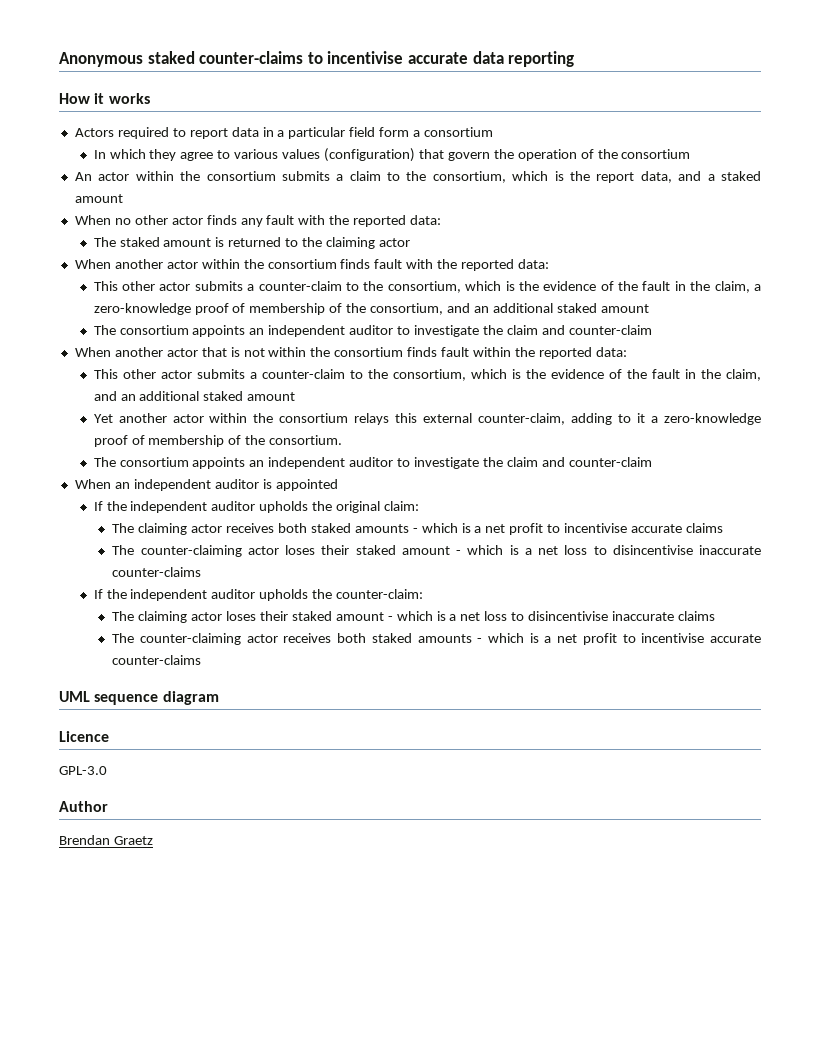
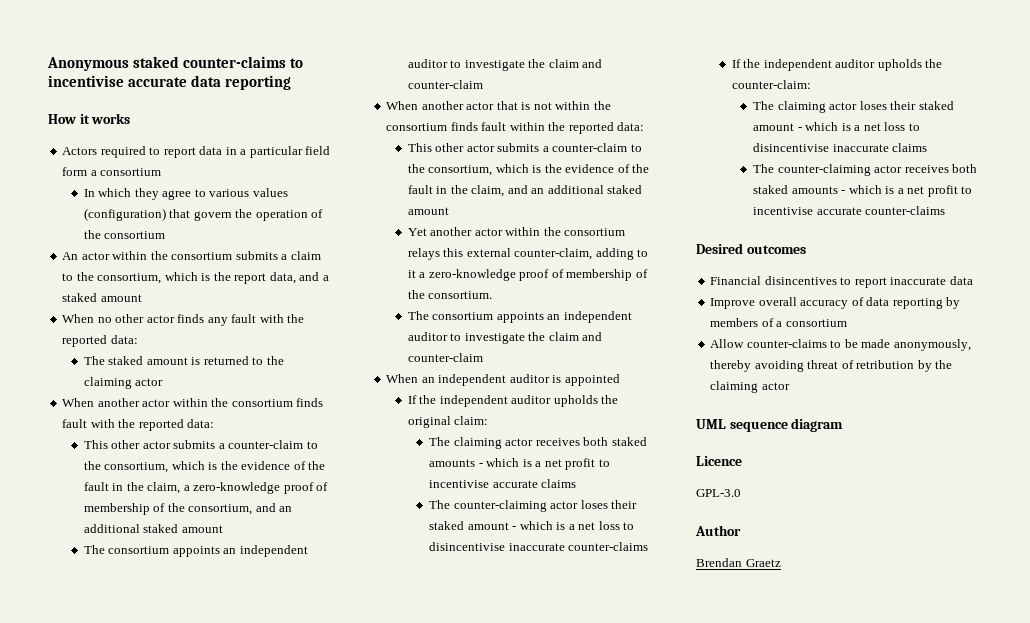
+ Desired outcomes
+ Financial disincentives to report inaccurate data
+ Improve overall accuracy of data reporting by members of a consortium
+ Allow counter-claims to be made anonymously, thereby avoiding threat of retribution by the claiming actor

